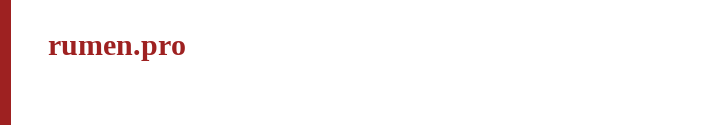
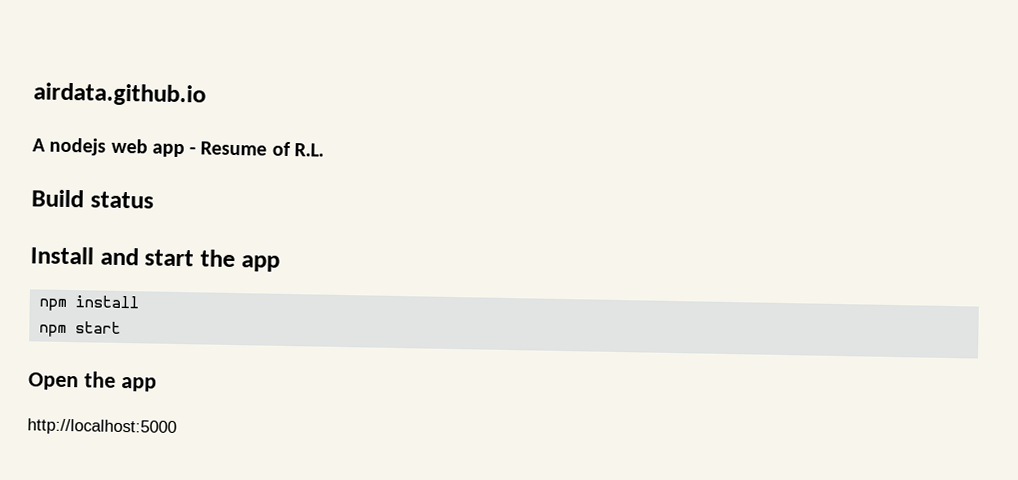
- rumen.pro
+ airdata.github.io
+ A nodejs web app - Resume of R.L.
+ Build status
+ Install and start the app
+ npm install
+ npm start
+ Open the app
+ http://localhost:5000

